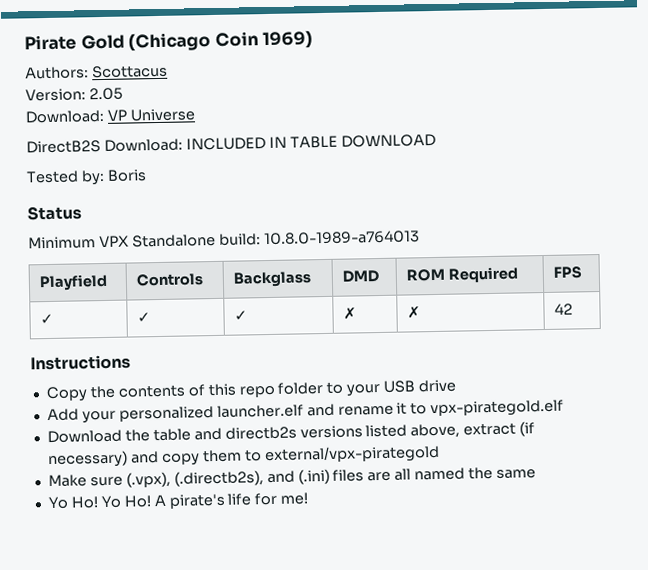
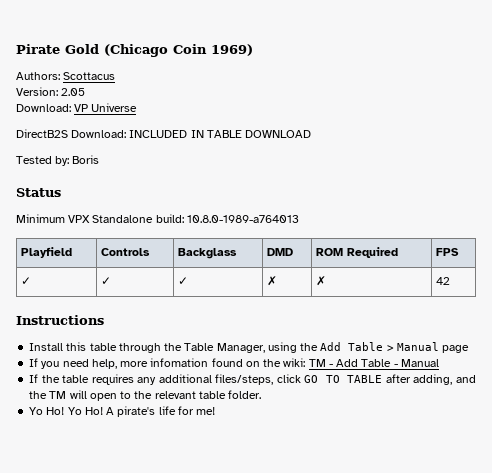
- Copy the contents of this repo folder to your USB drive
- Add your personalized launcher.elf and rename it to vpx-pirategold.elf
- Download the table and directb2s versions listed above, extract (if necessary) and copy them to external/vpx-pirategold
- Make sure (.vpx), (.directb2s), and (.ini) files are all named the same
+ Install this table through the Table Manager, using the Add Table > Manual page
+ If you need help, more infomation found on the wiki: TM - Add Table - Manual
+ If the table requires any additional files/steps, click GO TO TABLE after adding, and the TM will open to the relevant table folder.

